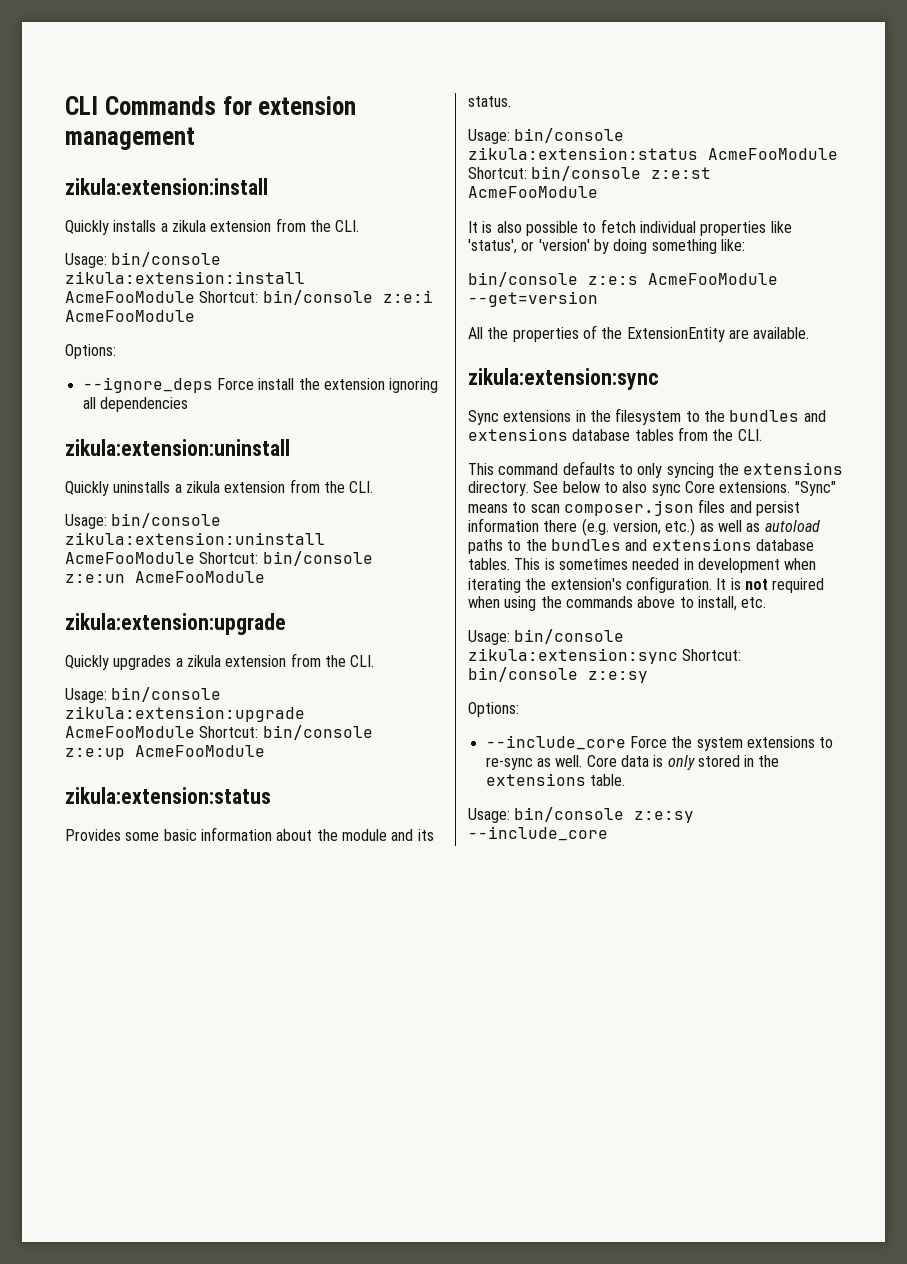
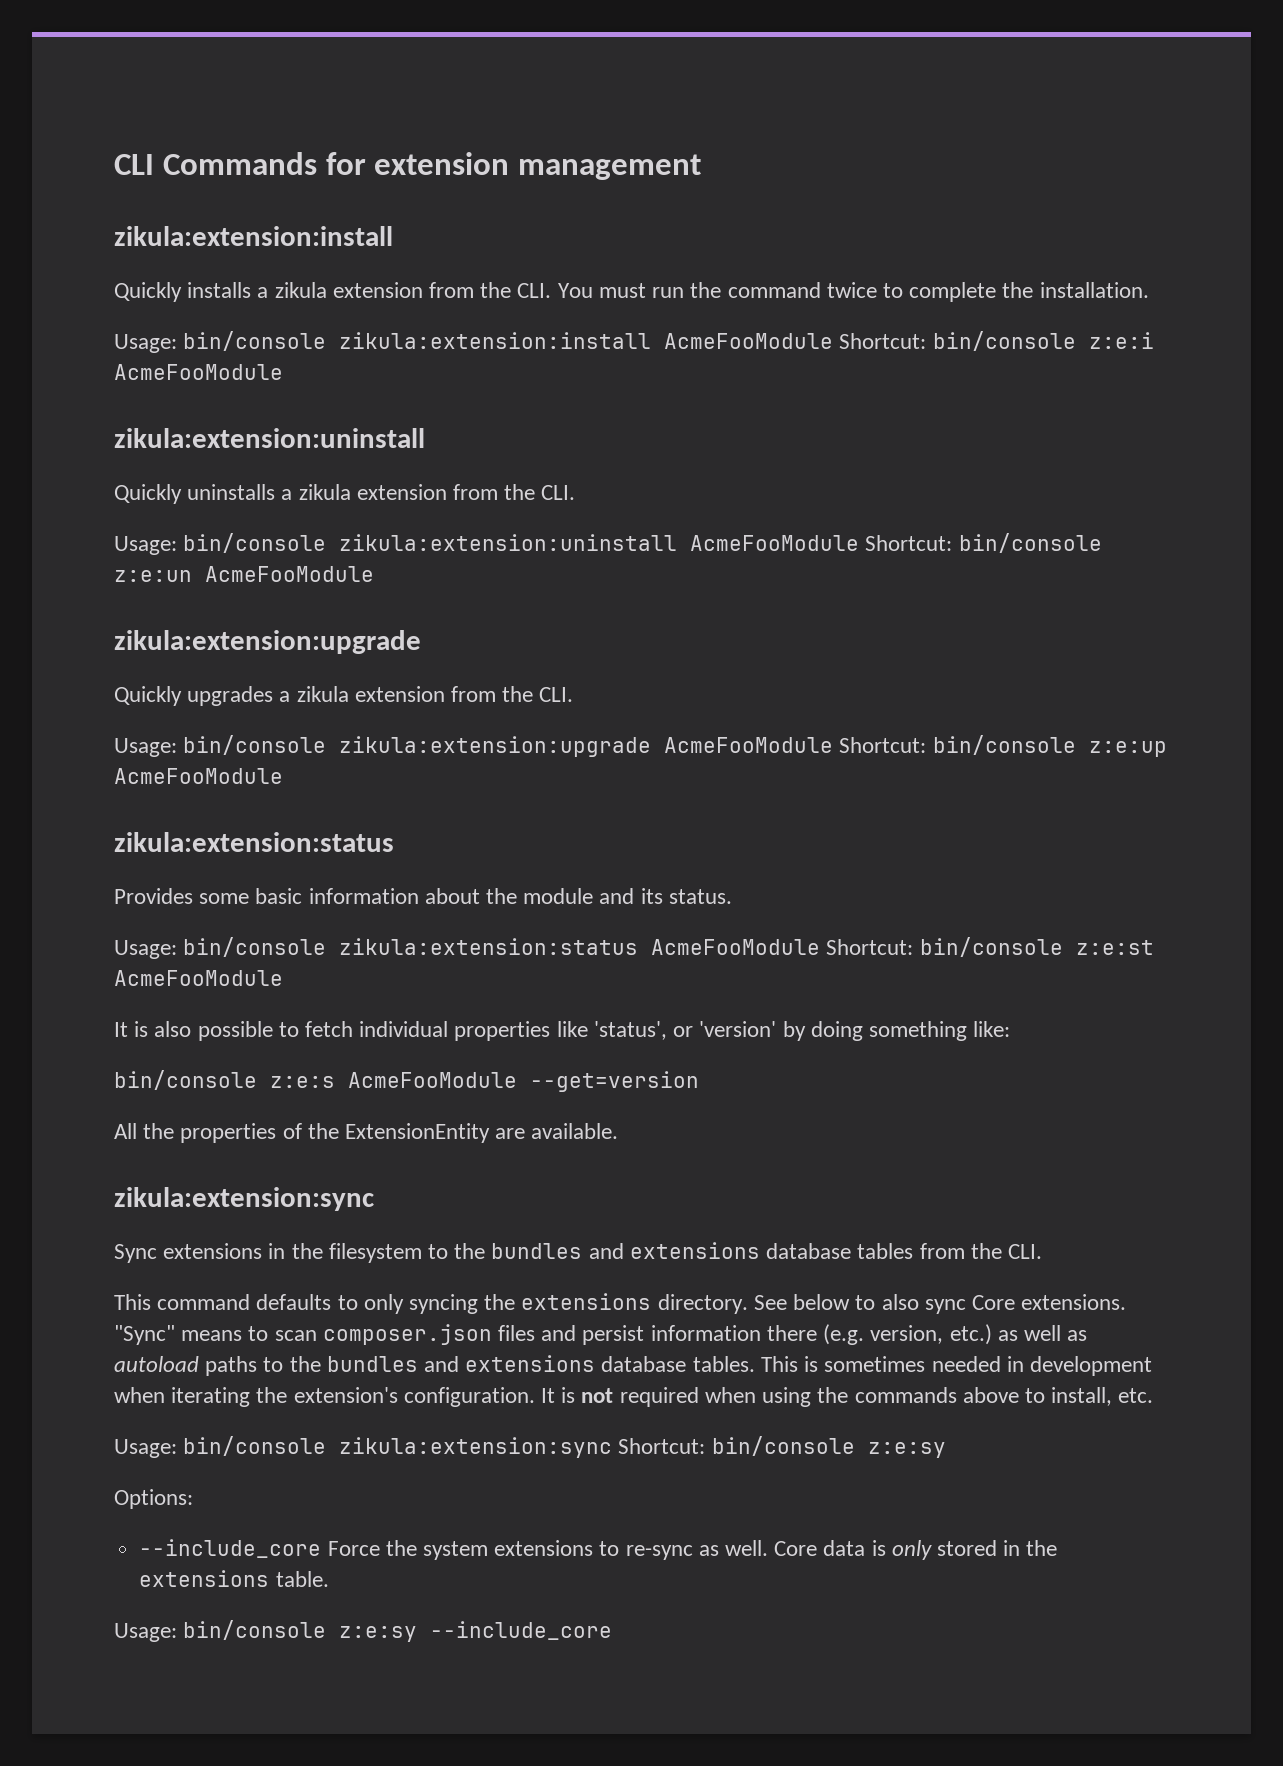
- Quickly installs a zikula extension from the CLI.
+ Quickly installs a zikula extension from the CLI. You must run the command twice to complete the installation.
  Usage: bin/console zikula:extension:install AcmeFooModule Shortcut: bin/console z:e:i AcmeFooModule
- Options:
- --ignore_deps Force install the extension ignoring all dependencies

